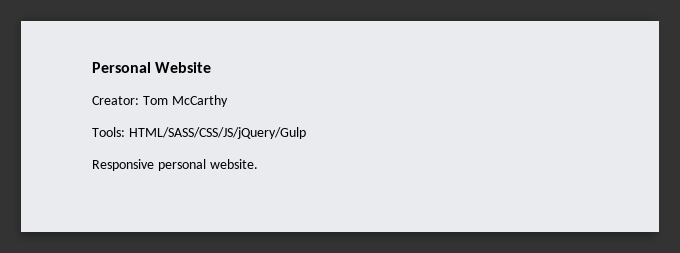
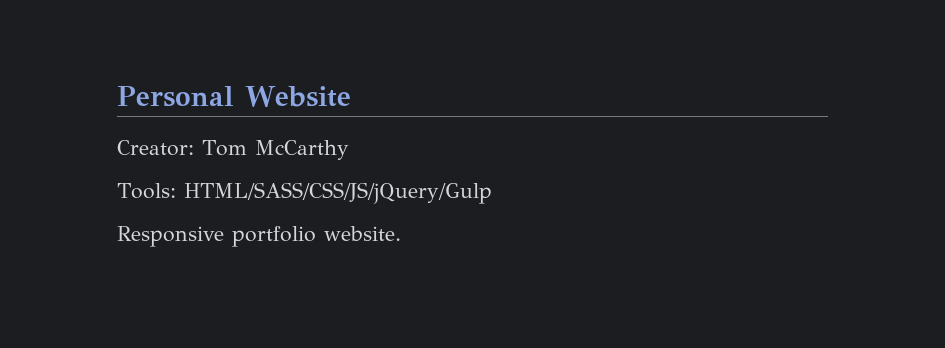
- Responsive personal website.
+ Responsive portfolio website.

